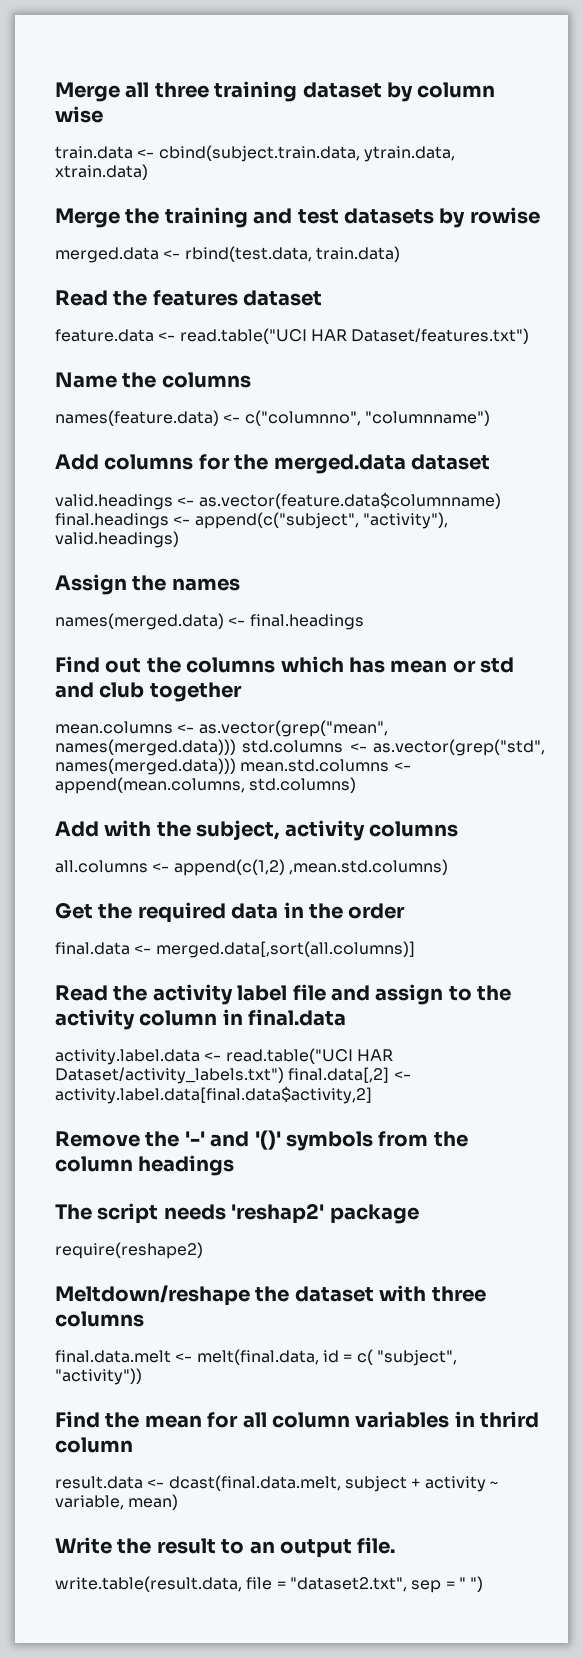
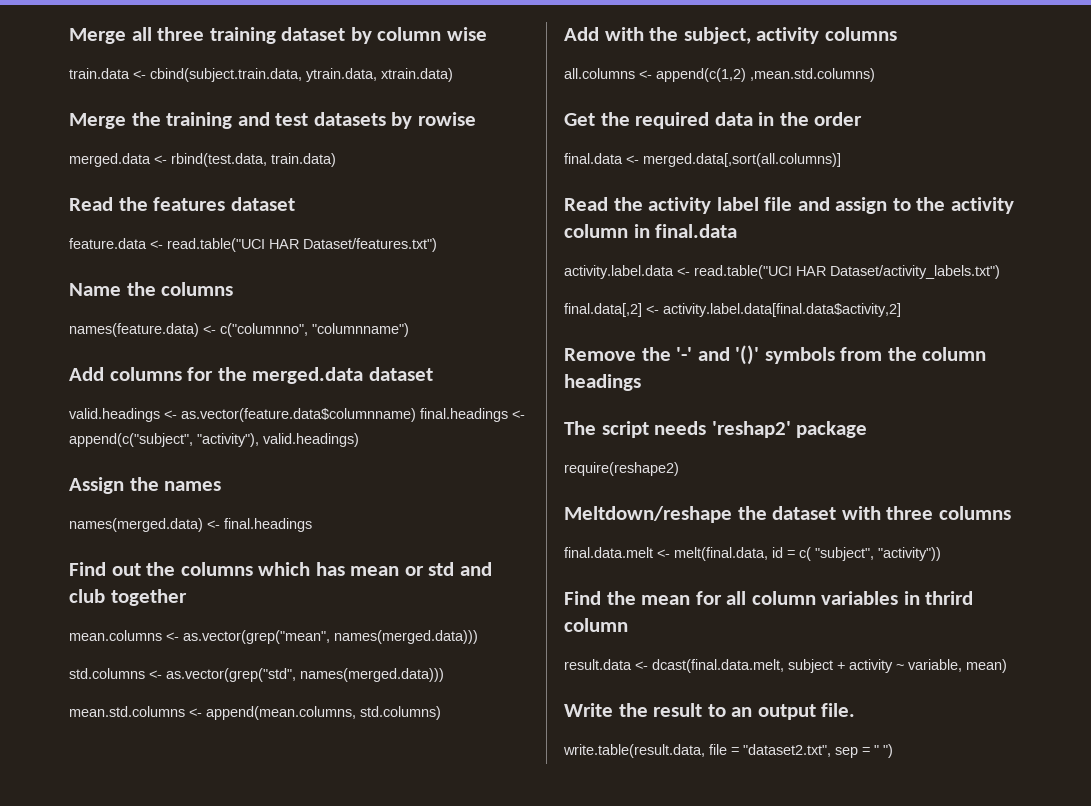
- mean.columns <- as.vector(grep("mean", names(merged.data))) std.columns <- as.vector(grep("std", names(merged.data))) mean.std.columns <- append(mean.columns, std.columns)
+ mean.columns <- as.vector(grep("mean", names(merged.data)))
+ std.columns <- as.vector(grep("std", names(merged.data)))
+ mean.std.columns <- append(mean.columns, std.columns)
- activity.label.data <- read.table("UCI HAR Dataset/activity_labels.txt") final.data[,2] <- activity.label.data[final.data$activity,2]
+ activity.label.data <- read.table("UCI HAR Dataset/activity_labels.txt")
+ final.data[,2] <- activity.label.data[final.data$activity,2]

